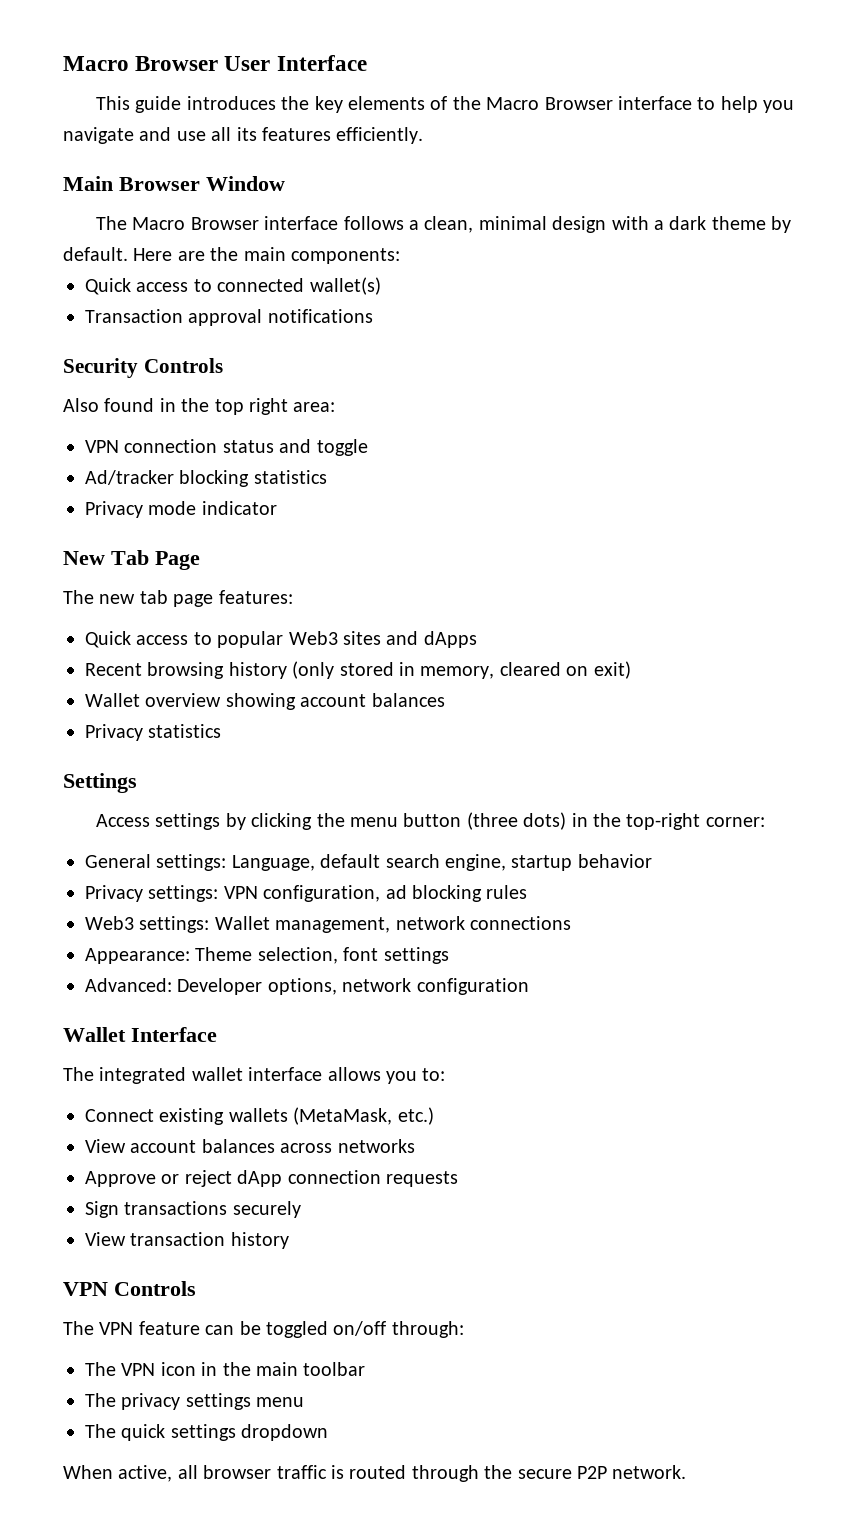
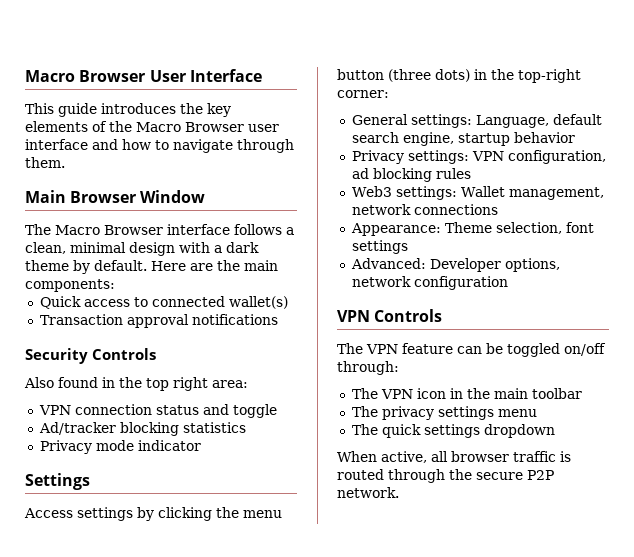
- This guide introduces the key elements of the Macro Browser interface to help you navigate and use all its features efficiently.
+ This guide introduces the key elements of the Macro Browser user interface and how to navigate through them.
- New Tab Page
- The new tab page features:
- Quick access to popular Web3 sites and dApps
- Recent browsing history (only stored in memory, cleared on exit)
- Wallet overview showing account balances
- Privacy statistics
- Wallet Interface
- The integrated wallet interface allows you to:
- Connect existing wallets (MetaMask, etc.)
- View account balances across networks
- Approve or reject dApp connection requests
- Sign transactions securely
- View transaction history

